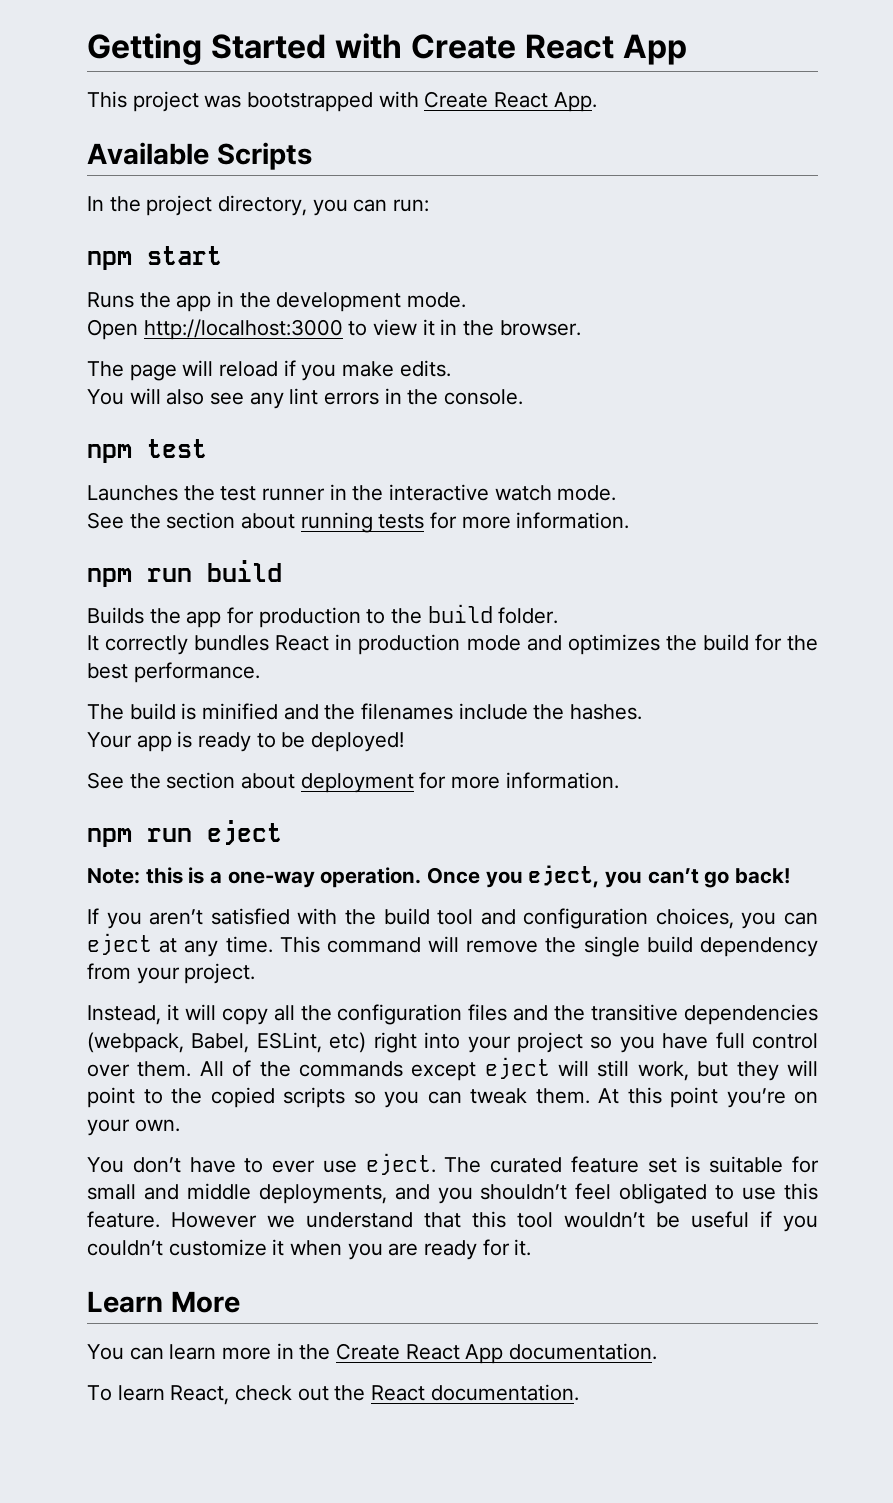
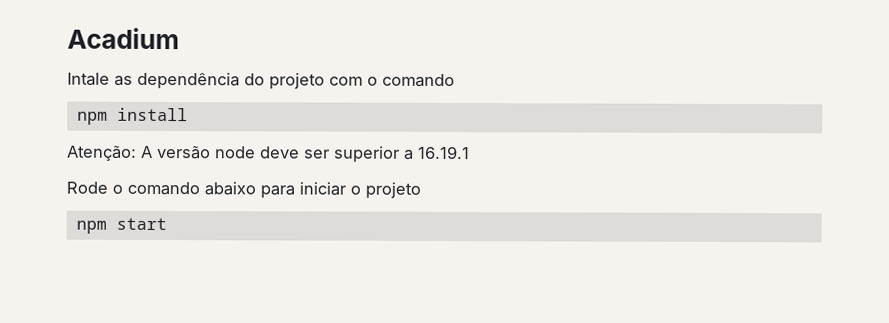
- Getting Started with Create React App
- This project was bootstrapped with Create React App.
- Available Scripts
- In the project directory, you can run:
+ Acadium
+ Intale as dependência do projeto com o comando
+ npm install
+ Atenção: A versão node deve ser superior a 16.19.1
+ Rode o comando abaixo para iniciar o projeto
  npm start
- Runs the app in the development mode.
- Open http://localhost:3000 to view it in the browser.
- The page will reload if you make edits.
- You will also see any lint errors in the console.
- npm test
- Launches the test runner in the interactive watch mode.
- See the section about running tests for more information.
- npm run build
- Builds the app for production to the build folder.
- It correctly bundles React in production mode and optimizes the build for the best performance.
- The build is minified and the filenames include the hashes.
- Your app is ready to be deployed!
- See the section about deployment for more information.
- npm run eject
- Note: this is a one-way operation. Once you eject, you can’t go back!
- If you aren’t satisfied with the build tool and configuration choices, you can eject at any time. This command will remove the single build dependency from your project.
- Instead, it will copy all the configuration files and the transitive dependencies (webpack, Babel, ESLint, etc) right into your project so you have full control over them. All of the commands except eject will still work, but they will point to the copied scripts so you can tweak them. At this point you’re on your own.
- You don’t have to ever use eject. The curated feature set is suitable for small and middle deployments, and you shouldn’t feel obligated to use this feature. However we understand that this tool wouldn’t be useful if you couldn’t customize it when you are ready for it.
- Learn More
- You can learn more in the Create React App documentation.
- To learn React, check out the React documentation.

